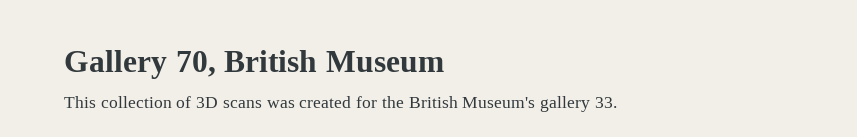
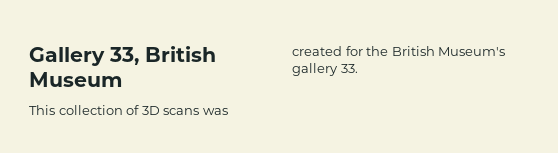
- Gallery 70, British Museum
+ Gallery 33, British Museum

